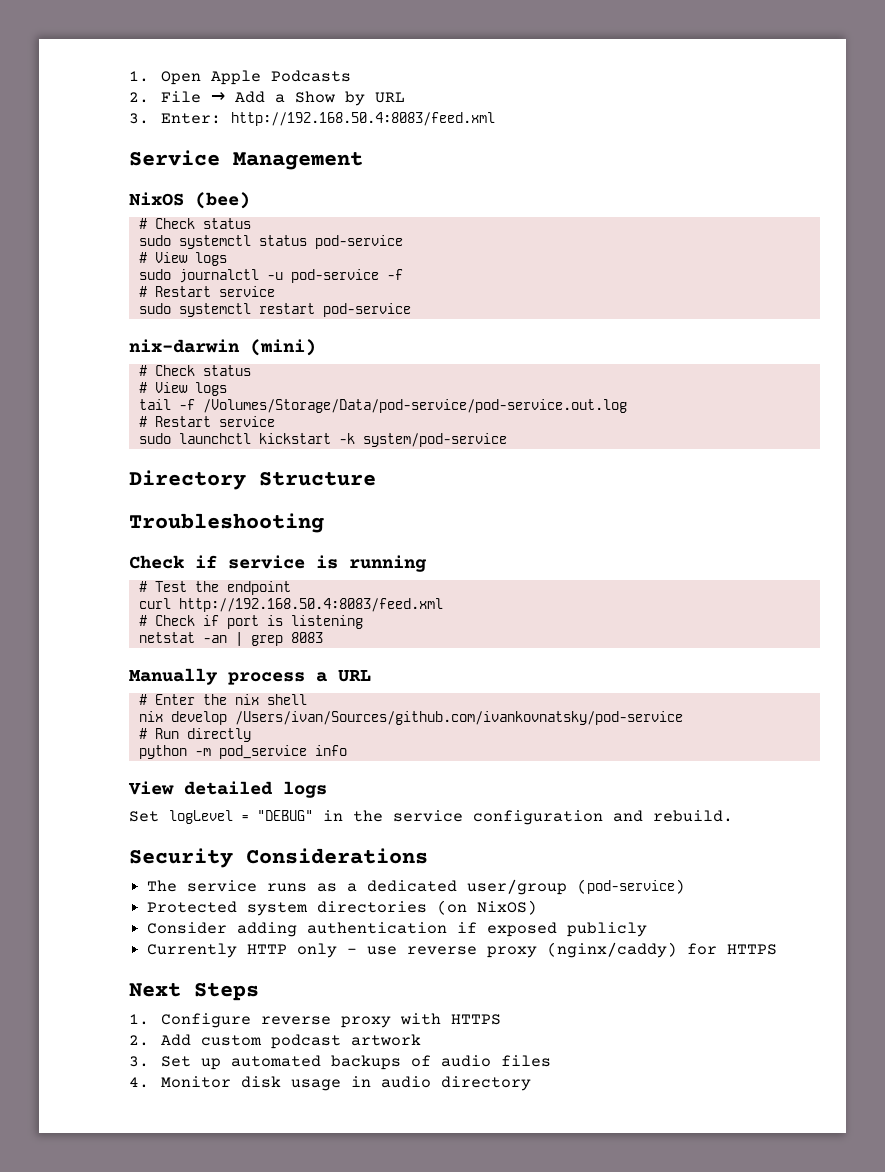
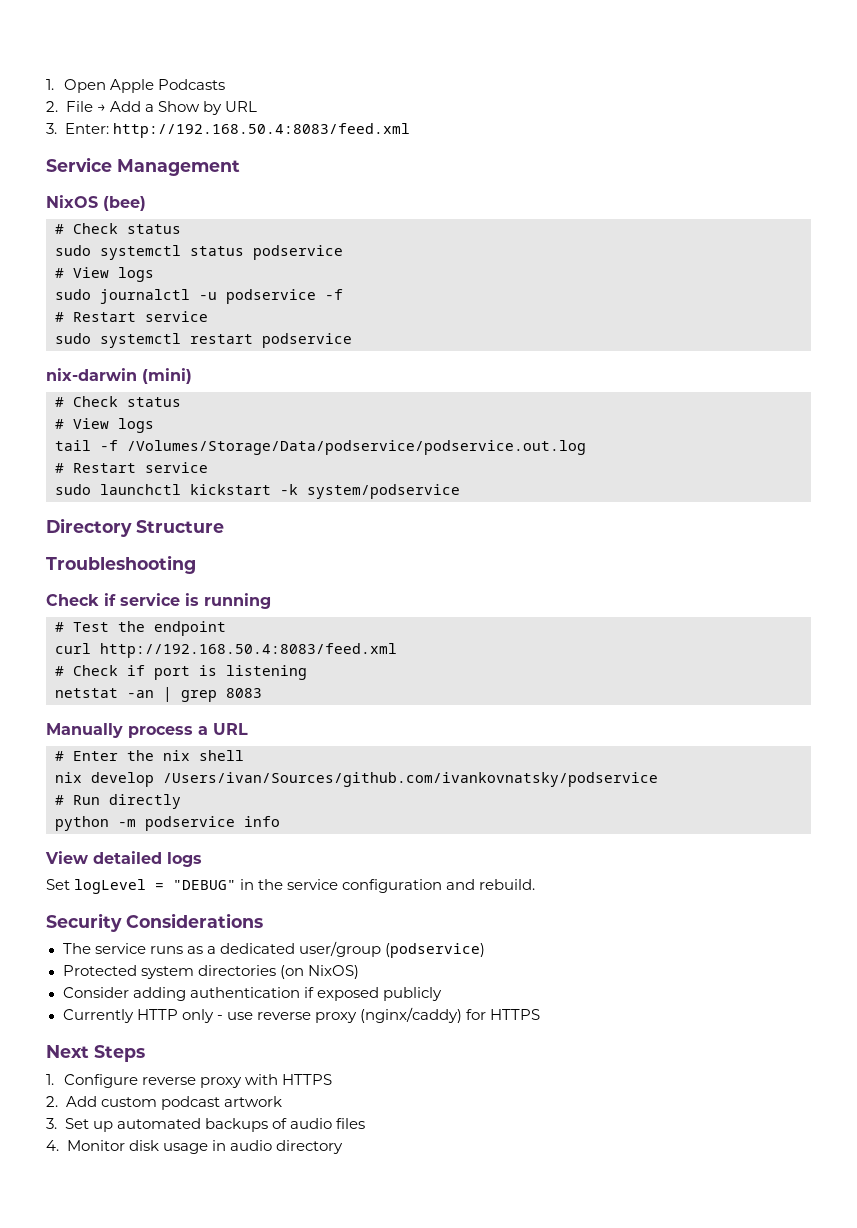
- sudo systemctl status pod-service
+ sudo systemctl status podservice
- sudo journalctl -u pod-service -f
+ sudo journalctl -u podservice -f
- sudo systemctl restart pod-service
+ sudo systemctl restart podservice
- tail -f /Volumes/Storage/Data/pod-service/pod-service.out.log
+ tail -f /Volumes/Storage/Data/podservice/podservice.out.log
- sudo launchctl kickstart -k system/pod-service
+ sudo launchctl kickstart -k system/podservice
- nix develop /Users/ivan/Sources/github.com/ivankovnatsky/pod-service
+ nix develop /Users/ivan/Sources/github.com/ivankovnatsky/podservice
- python -m pod_service info
+ python -m podservice info
- The service runs as a dedicated user/group (pod-service)
+ The service runs as a dedicated user/group (podservice)

